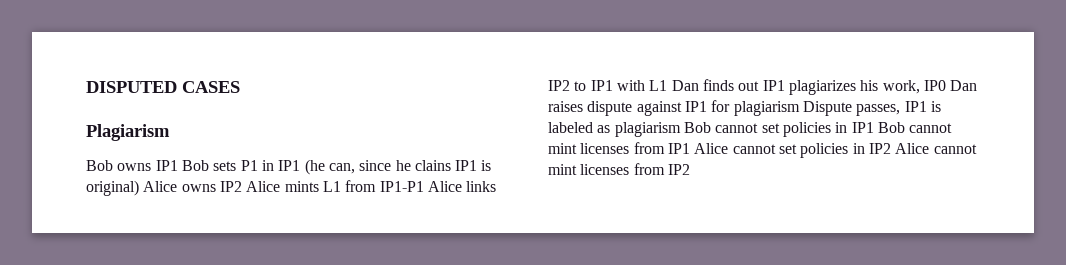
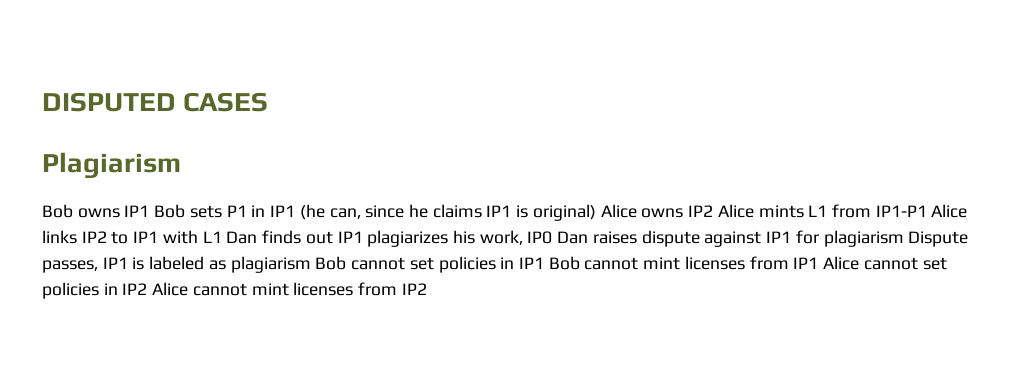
- Bob owns IP1 Bob sets P1 in IP1 (he can, since he clains IP1 is original) Alice owns IP2 Alice mints L1 from IP1-P1 Alice links IP2 to IP1 with L1 Dan finds out IP1 plagiarizes his work, IP0 Dan raises dispute against IP1 for plagiarism Dispute passes, IP1 is labeled as plagiarism Bob cannot set policies in IP1 Bob cannot mint licenses from IP1 Alice cannot set policies in IP2 Alice cannot mint licenses from IP2
+ Bob owns IP1 Bob sets P1 in IP1 (he can, since he claims IP1 is original) Alice owns IP2 Alice mints L1 from IP1-P1 Alice links IP2 to IP1 with L1 Dan finds out IP1 plagiarizes his work, IP0 Dan raises dispute against IP1 for plagiarism Dispute passes, IP1 is labeled as plagiarism Bob cannot set policies in IP1 Bob cannot mint licenses from IP1 Alice cannot set policies in IP2 Alice cannot mint licenses from IP2

